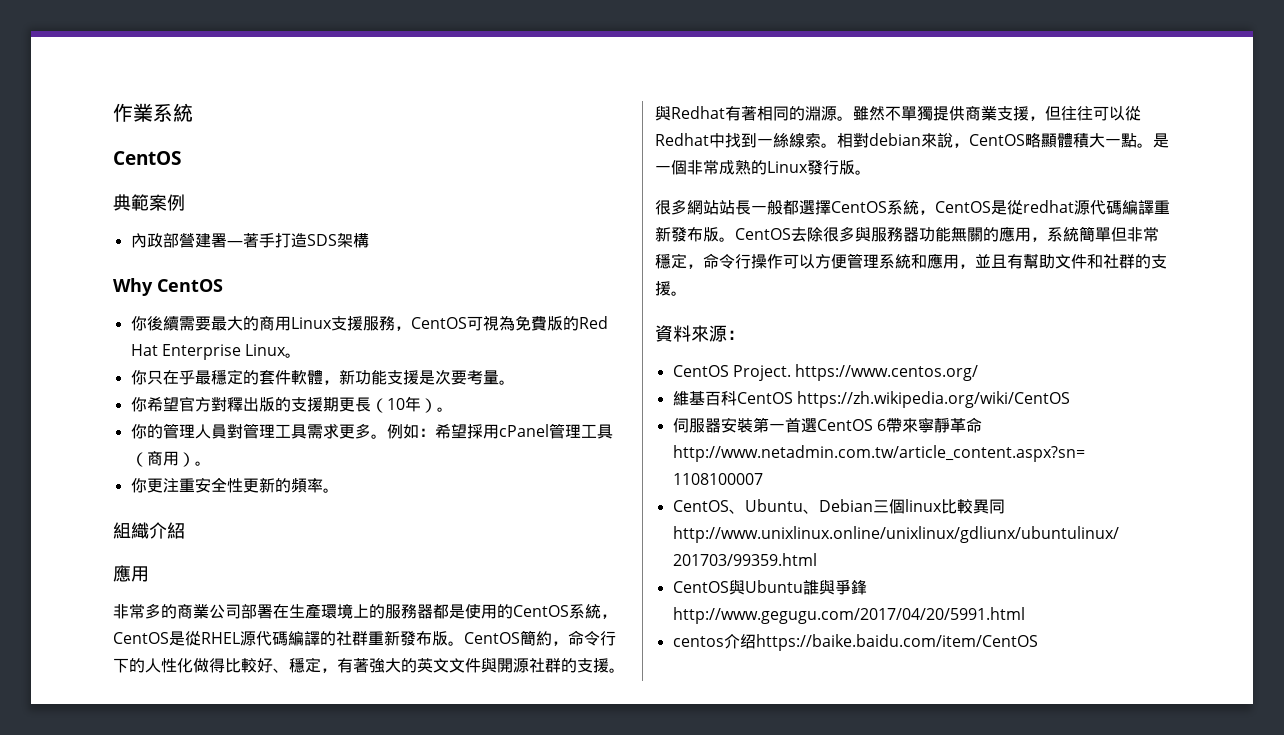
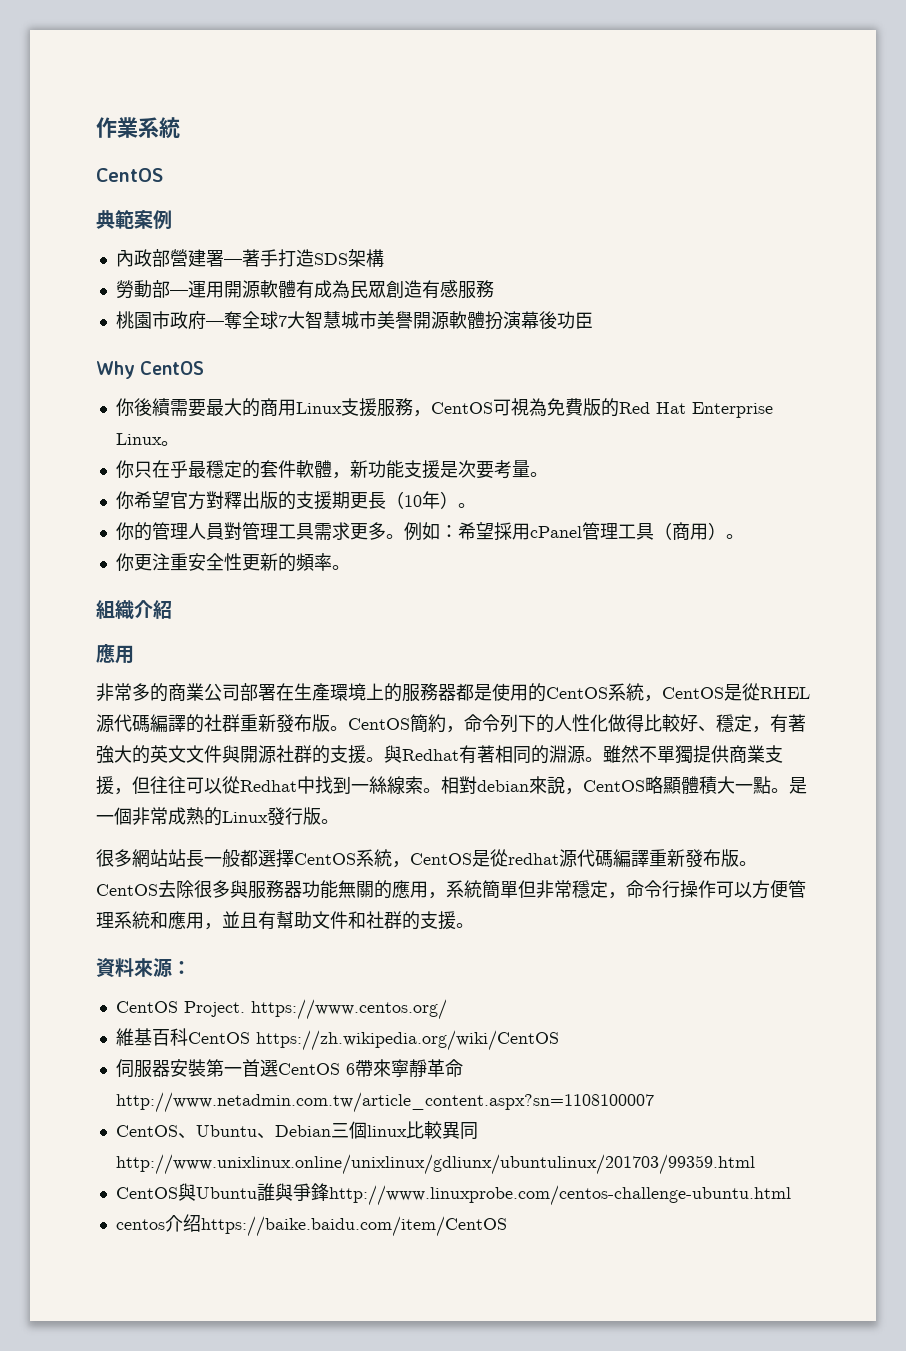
+ 勞動部—運用開源軟體有成為民眾創造有感服務
+ 桃園市政府—奪全球7大智慧城市美譽開源軟體扮演幕後功臣
- CentOS簡約，命令行下的人性化做得比較好、穩定，有著強大的英文文件與開源社群的支援。
+ CentOS簡約，命令列下的人性化做得比較好、穩定，有著強大的英文文件與開源社群的支援。
- CentOS與Ubuntu誰與爭鋒http://www.gegugu.com/2017/04/20/5991.html
+ CentOS與Ubuntu誰與爭鋒http://www.linuxprobe.com/centos-challenge-ubuntu.html

